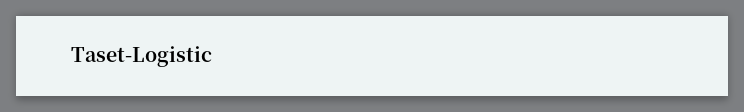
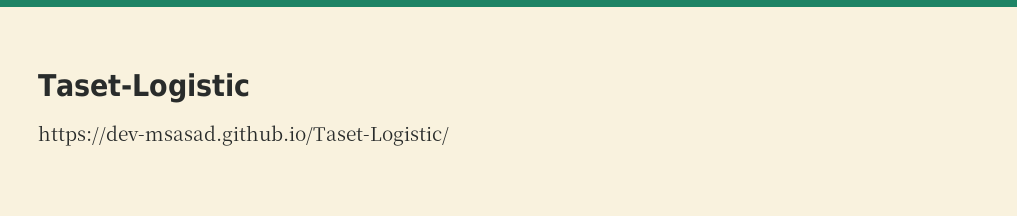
+ https://dev-msasad.github.io/Taset-Logistic/

